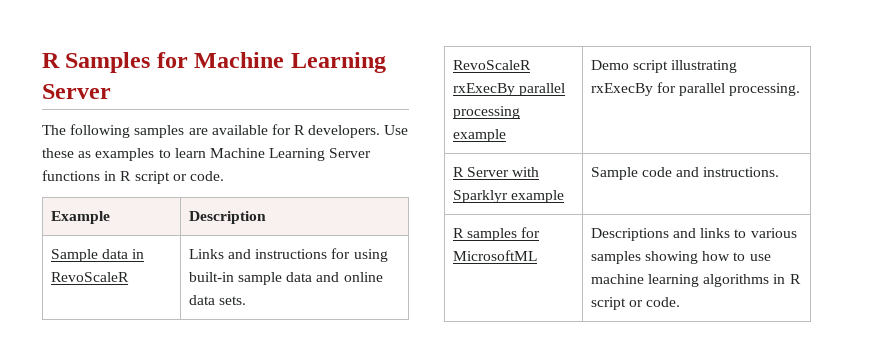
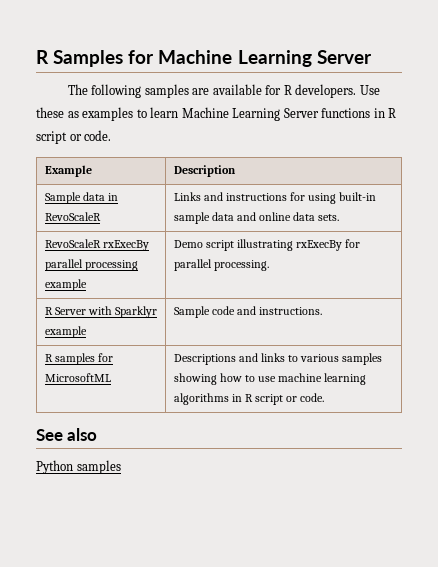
+ See also
+ Python samples

